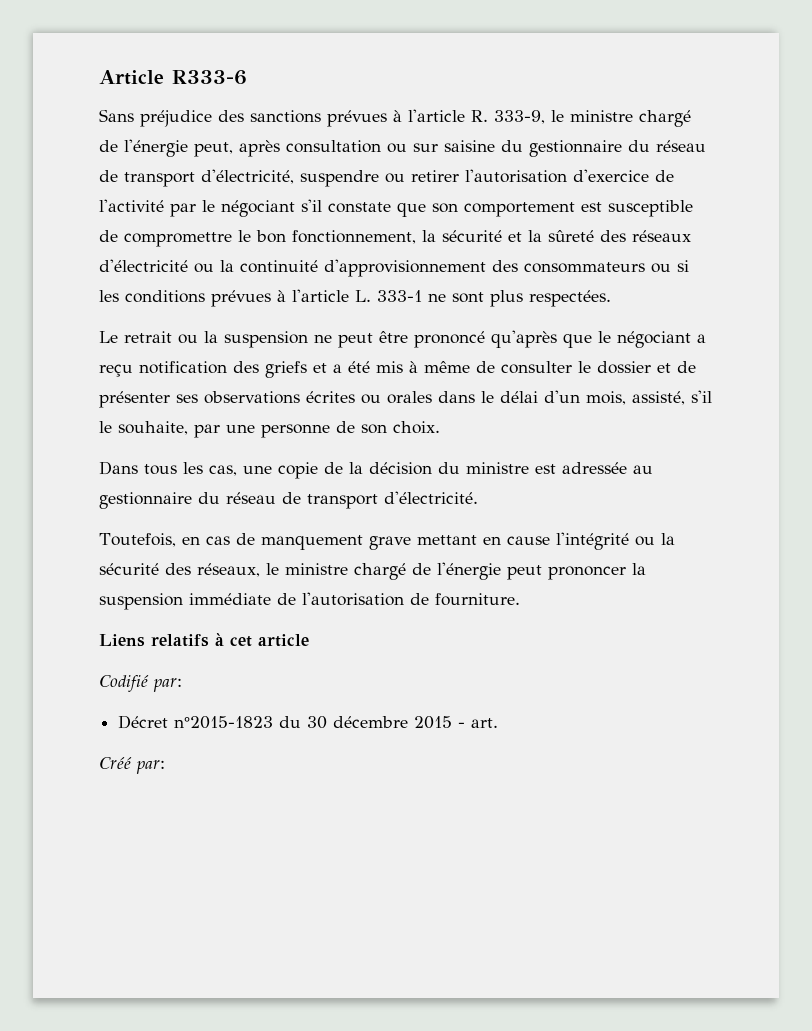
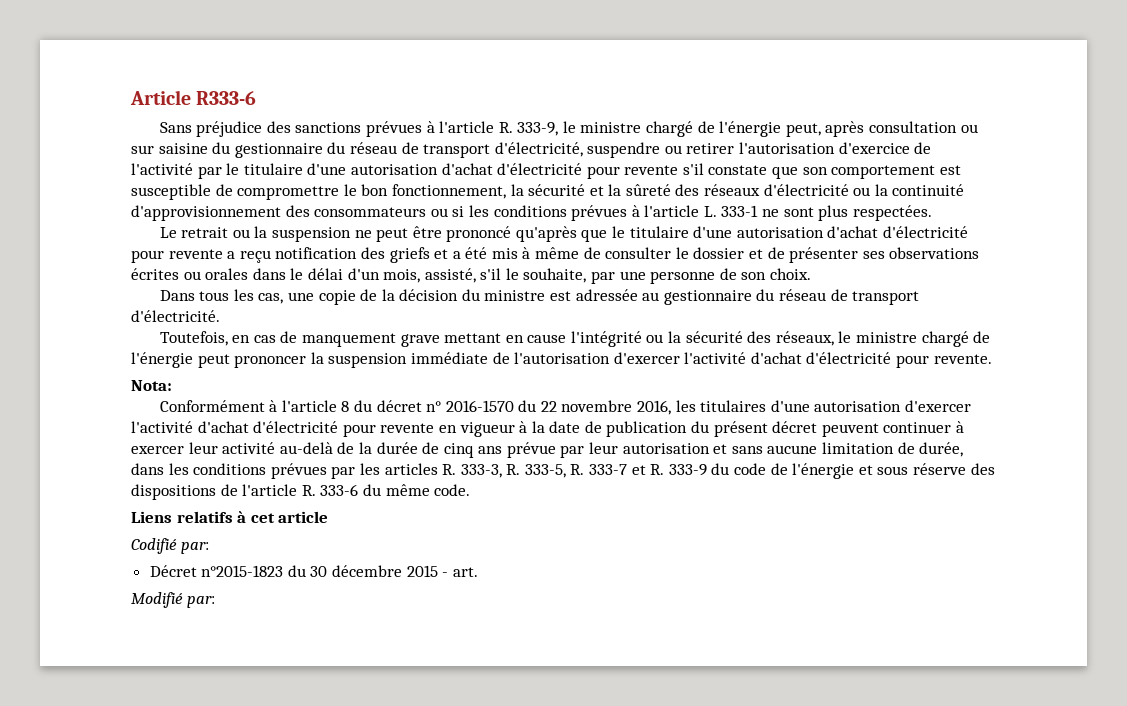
- Sans préjudice des sanctions prévues à l'article R. 333-9, le ministre chargé de l'énergie peut, après consultation ou sur saisine du gestionnaire du réseau de transport d'électricité, suspendre ou retirer l'autorisation d'exercice de l'activité par le négociant s'il constate que son comportement est susceptible de compromettre le bon fonctionnement, la sécurité et la sûreté des réseaux d'électricité ou la continuité d'approvisionnement des consommateurs ou si les conditions prévues à l'article L. 333-1 ne sont plus respectées.
+ Sans préjudice des sanctions prévues à l'article R. 333-9, le ministre chargé de l'énergie peut, après consultation ou sur saisine du gestionnaire du réseau de transport d'électricité, suspendre ou retirer l'autorisation d'exercice de l'activité par le titulaire d'une autorisation d'achat d'électricité pour revente s'il constate que son comportement est susceptible de compromettre le bon fonctionnement, la sécurité et la sûreté des réseaux d'électricité ou la continuité d'approvisionnement des consommateurs ou si les conditions prévues à l'article L. 333-1 ne sont plus respectées.
- Le retrait ou la suspension ne peut être prononcé qu'après que le négociant a reçu notification des griefs et a été mis à même de consulter le dossier et de présenter ses observations écrites ou orales dans le délai d'un mois, assisté, s'il le souhaite, par une personne de son choix.
+ Le retrait ou la suspension ne peut être prononcé qu'après que le titulaire d'une autorisation d'achat d'électricité pour revente a reçu notification des griefs et a été mis à même de consulter le dossier et de présenter ses observations écrites ou orales dans le délai d'un mois, assisté, s'il le souhaite, par une personne de son choix.
- Toutefois, en cas de manquement grave mettant en cause l'intégrité ou la sécurité des réseaux, le ministre chargé de l'énergie peut prononcer la suspension immédiate de l'autorisation de fourniture.
+ Toutefois, en cas de manquement grave mettant en cause l'intégrité ou la sécurité des réseaux, le ministre chargé de l'énergie peut prononcer la suspension immédiate de l'autorisation d'exercer l'activité d'achat d'électricité pour revente.
+ Nota:
+ Conformément à l'article 8 du décret n° 2016-1570 du 22 novembre 2016, les titulaires d'une autorisation d'exercer l'activité d'achat d'électricité pour revente en vigueur à la date de publication du présent décret peuvent continuer à exercer leur activité au-delà de la durée de cinq ans prévue par leur autorisation et sans aucune limitation de durée, dans les conditions prévues par les articles R. 333-3, R. 333-5, R. 333-7 et R. 333-9 du code de l'énergie et sous réserve des dispositions de l'article R. 333-6 du même code.
- Créé par:
+ Modifié par:

